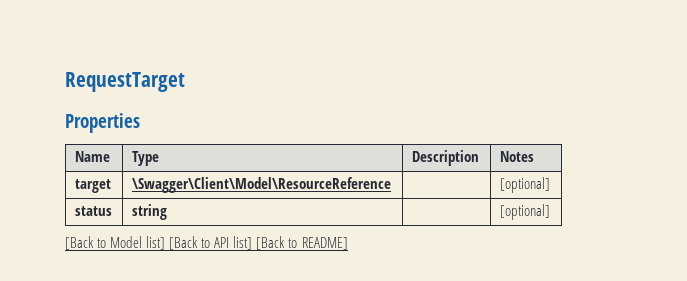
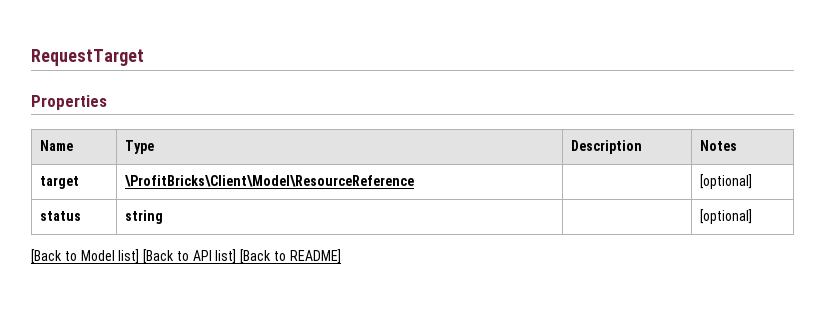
- target | \Swagger\Client\Model\ResourceReference | | [optional]
+ target | \ProfitBricks\Client\Model\ResourceReference | | [optional]

